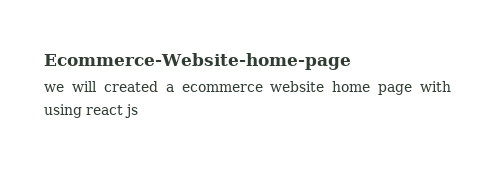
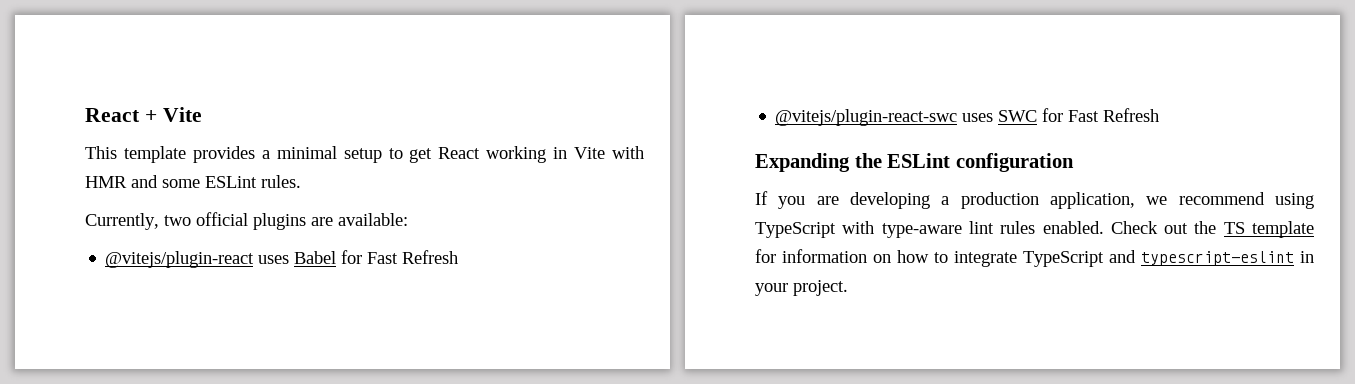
- Ecommerce-Website-home-page
- we will created a ecommerce website home page with using react js
+ React + Vite
+ This template provides a minimal setup to get React working in Vite with HMR and some ESLint rules.
+ Currently, two official plugins are available:
+ @vitejs/plugin-react uses Babel for Fast Refresh
+ @vitejs/plugin-react-swc uses SWC for Fast Refresh
+ Expanding the ESLint configuration
+ If you are developing a production application, we recommend using TypeScript with type-aware lint rules enabled. Check out the TS template for information on how to integrate TypeScript and typescript-eslint in your project.

